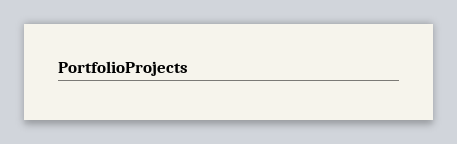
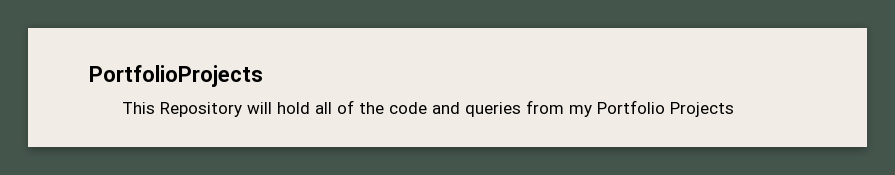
+ This Repository will hold all of the code and queries from my Portfolio Projects

